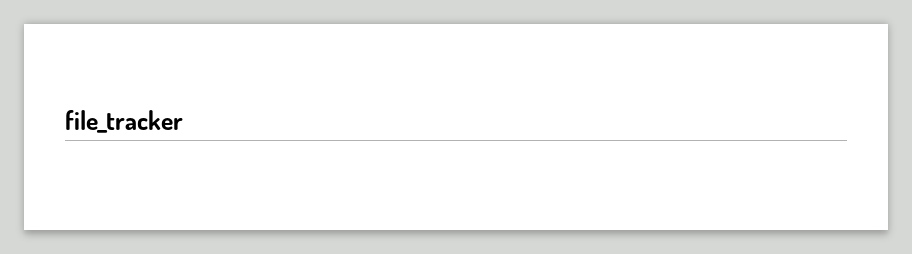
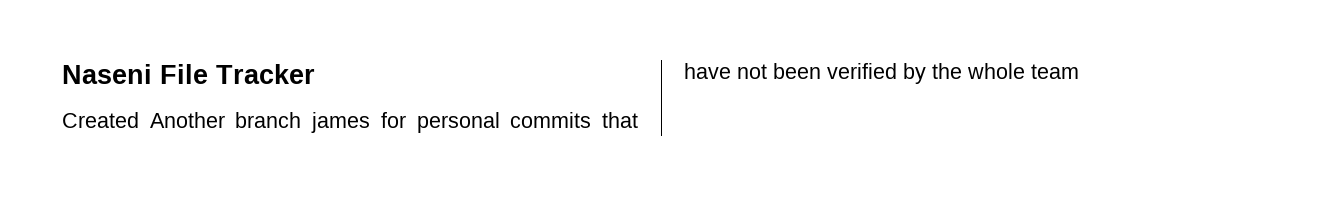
- file_tracker
+ Naseni File Tracker
+ Created Another branch james for personal commits that have not been verified by the whole team

